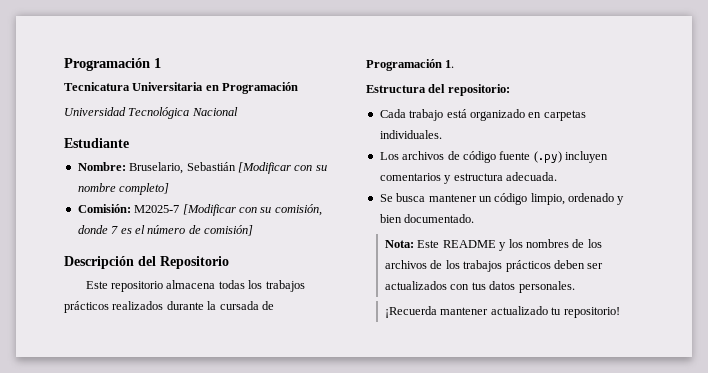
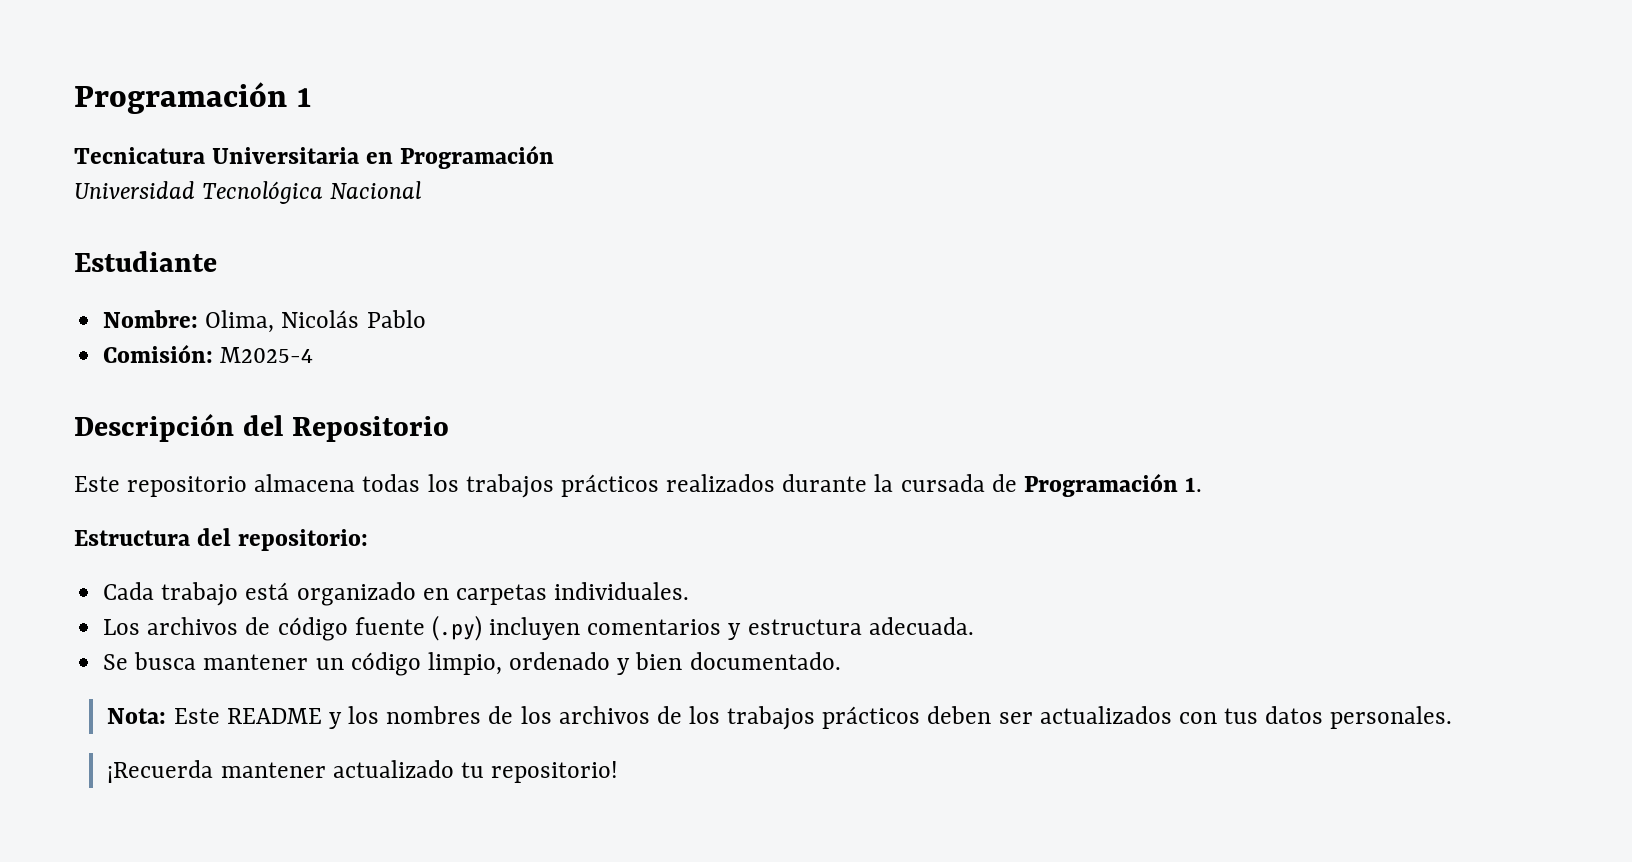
- Nombre: Bruselario, Sebastián [Modificar con su nombre completo]
- Comisión: M2025-7 [Modificar con su comisión, donde 7 es el número de comisión]
+ Nombre: Olima, Nicolás Pablo
+ Comisión: M2025-4

